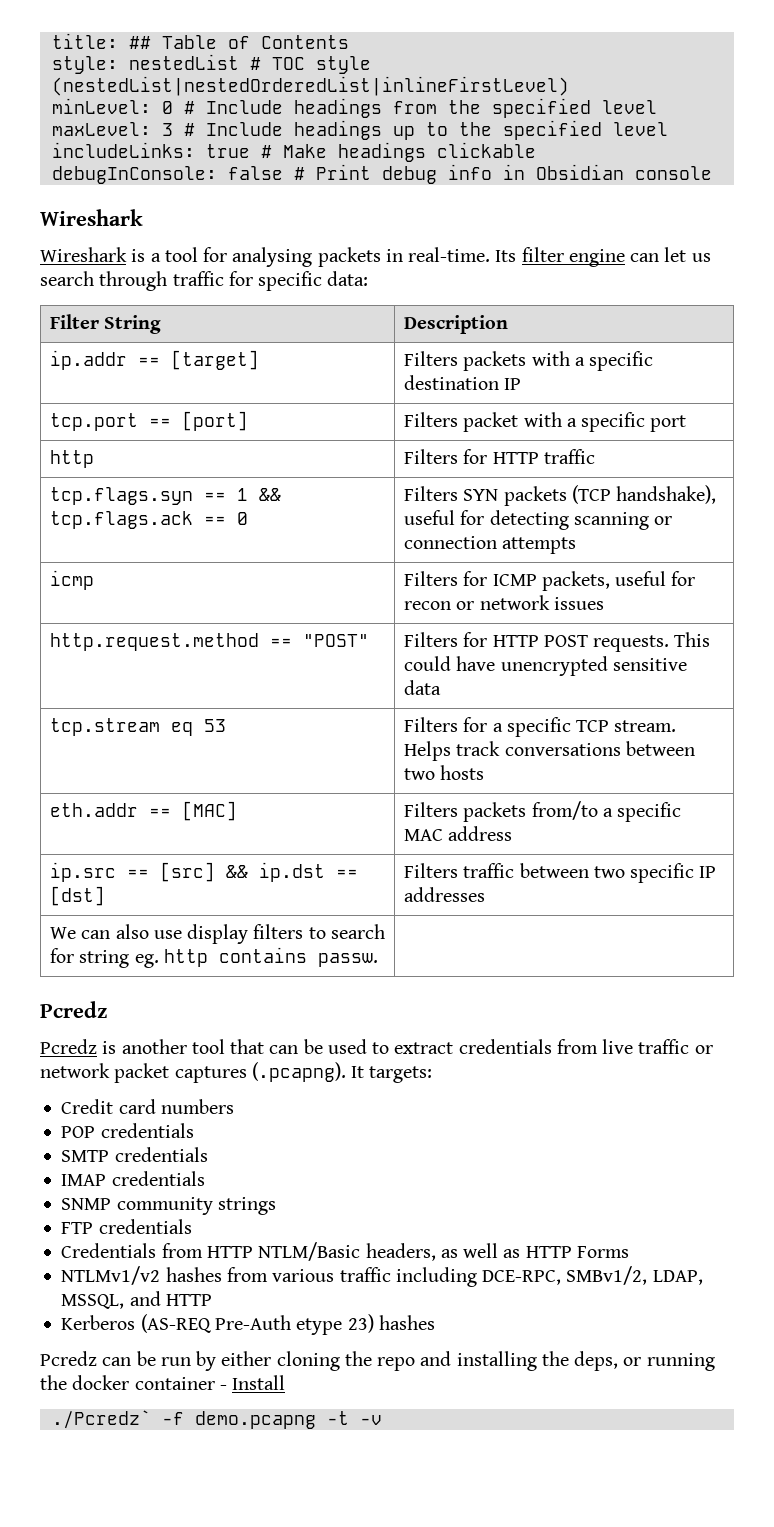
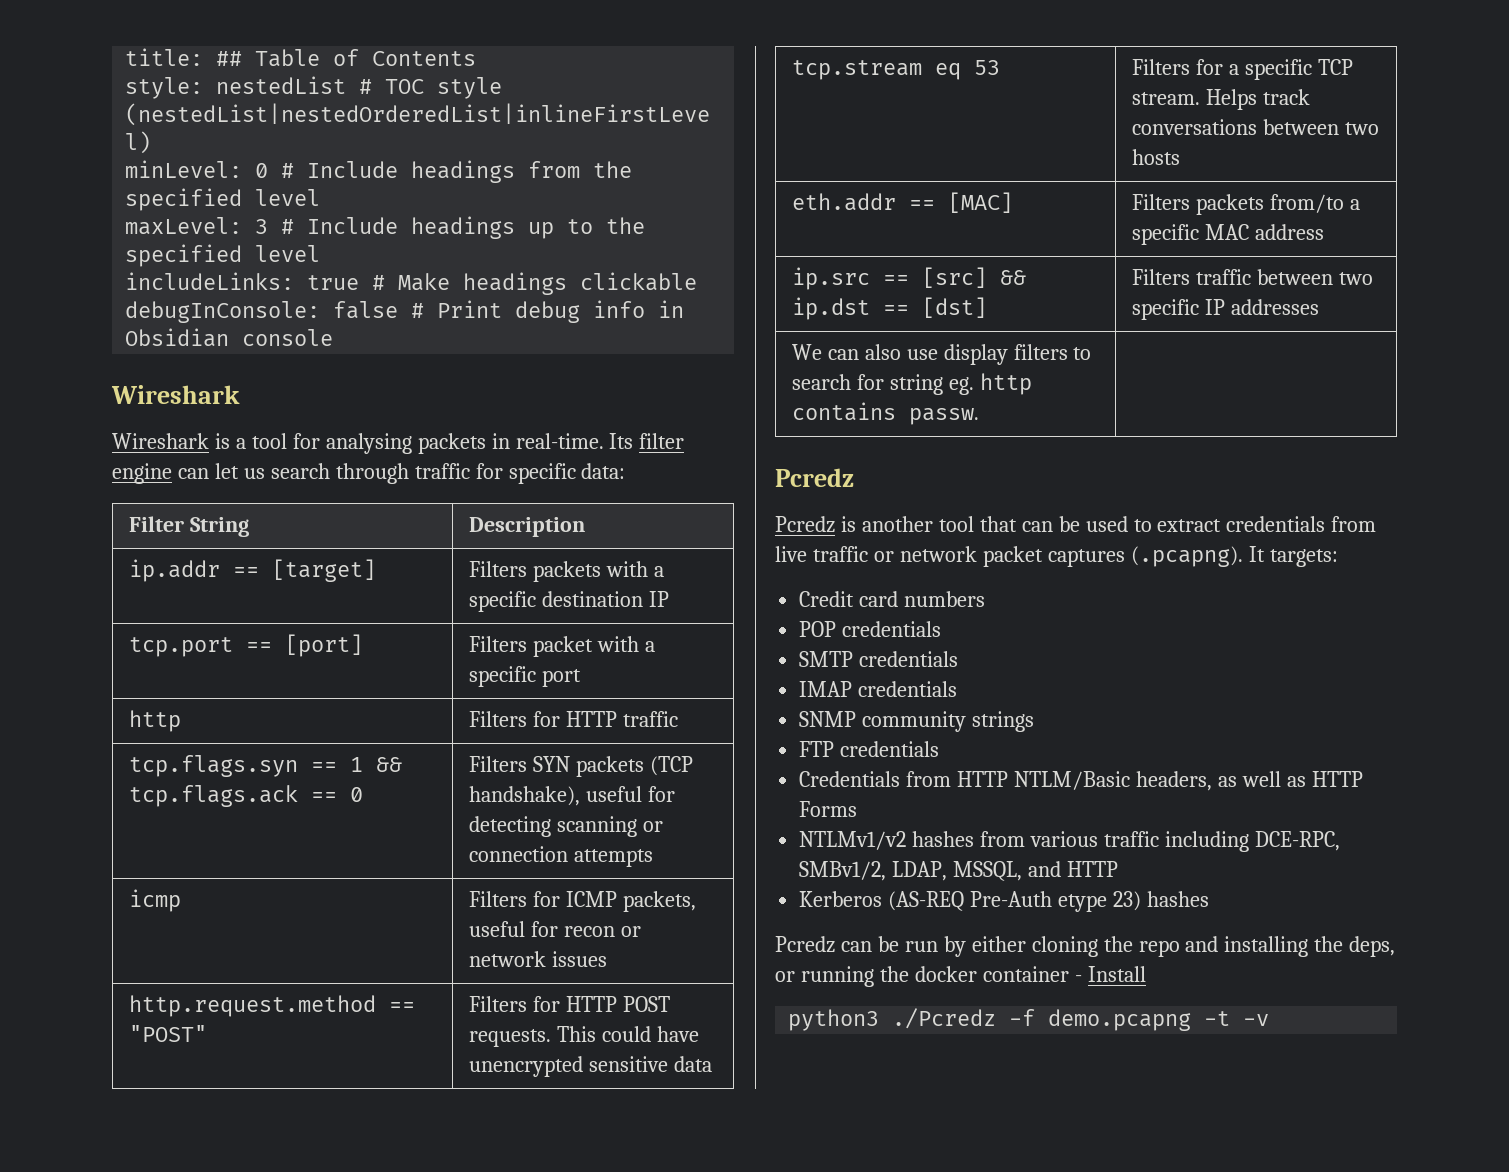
- ./Pcredz` -f demo.pcapng -t -v
+ python3 ./Pcredz -f demo.pcapng -t -v

